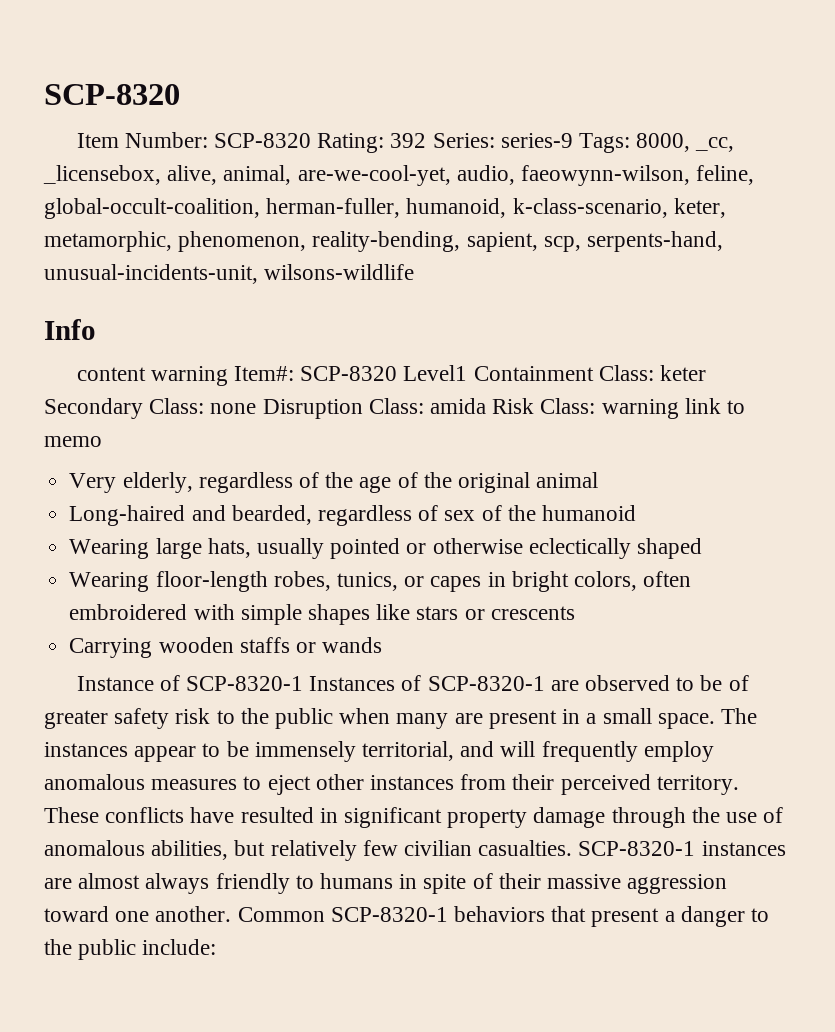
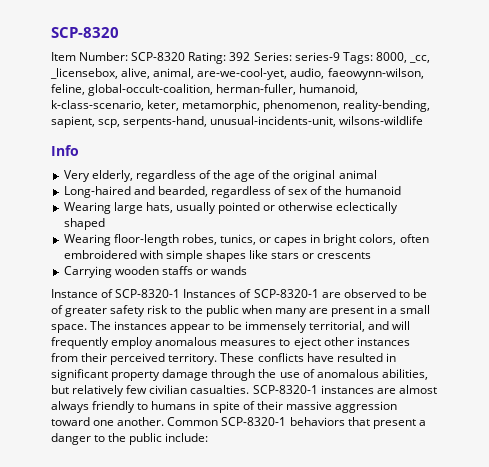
- content warning Item#: SCP-8320 Level1 Containment Class: keter Secondary Class: none Disruption Class: amida Risk Class: warning link to memo

